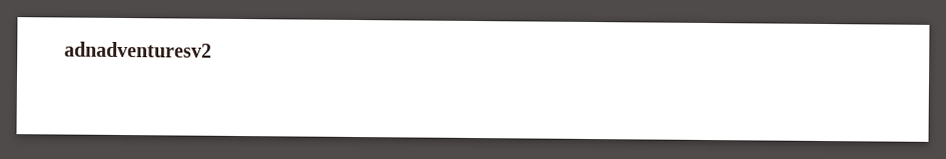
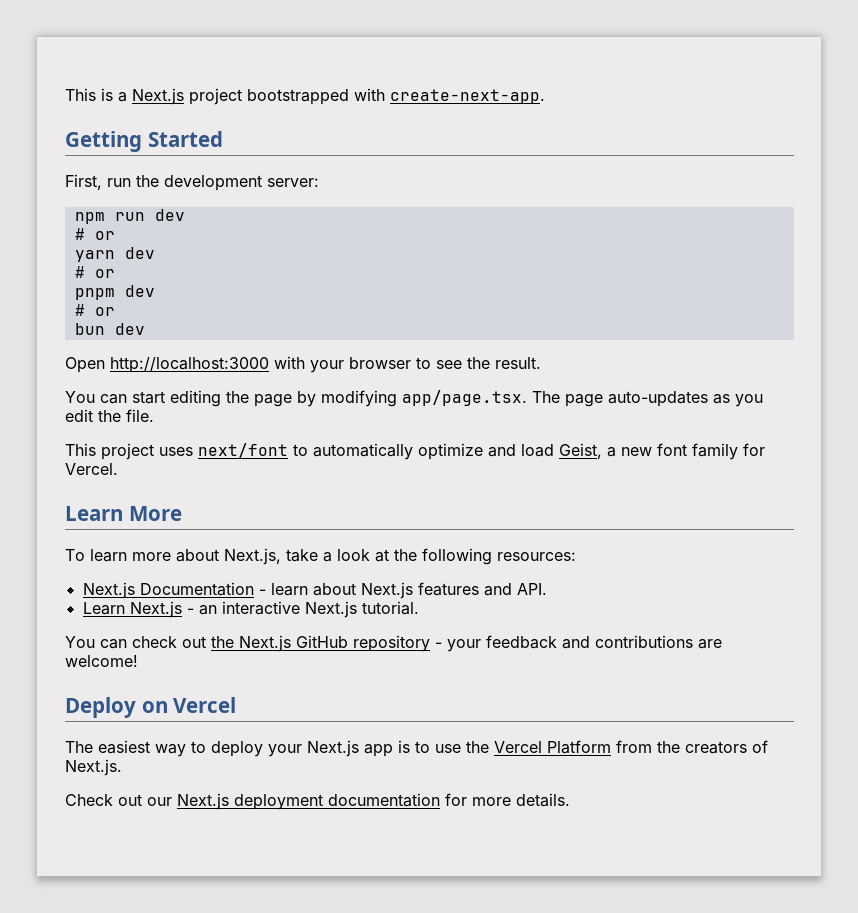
- adnadventuresv2
+ This is a Next.js project bootstrapped with create-next-app.
+ Getting Started
+ First, run the development server:
+ npm run dev
+ # or
+ yarn dev
+ # or
+ pnpm dev
+ # or
+ bun dev
+ Open http://localhost:3000 with your browser to see the result.
+ You can start editing the page by modifying app/page.tsx. The page auto-updates as you edit the file.
+ This project uses next/font to automatically optimize and load Geist, a new font family for Vercel.
+ Learn More
+ To learn more about Next.js, take a look at the following resources:
+ Next.js Documentation - learn about Next.js features and API.
+ Learn Next.js - an interactive Next.js tutorial.
+ You can check out the Next.js GitHub repository - your feedback and contributions are welcome!
+ Deploy on Vercel
+ The easiest way to deploy your Next.js app is to use the Vercel Platform from the creators of Next.js.
+ Check out our Next.js deployment documentation for more details.

